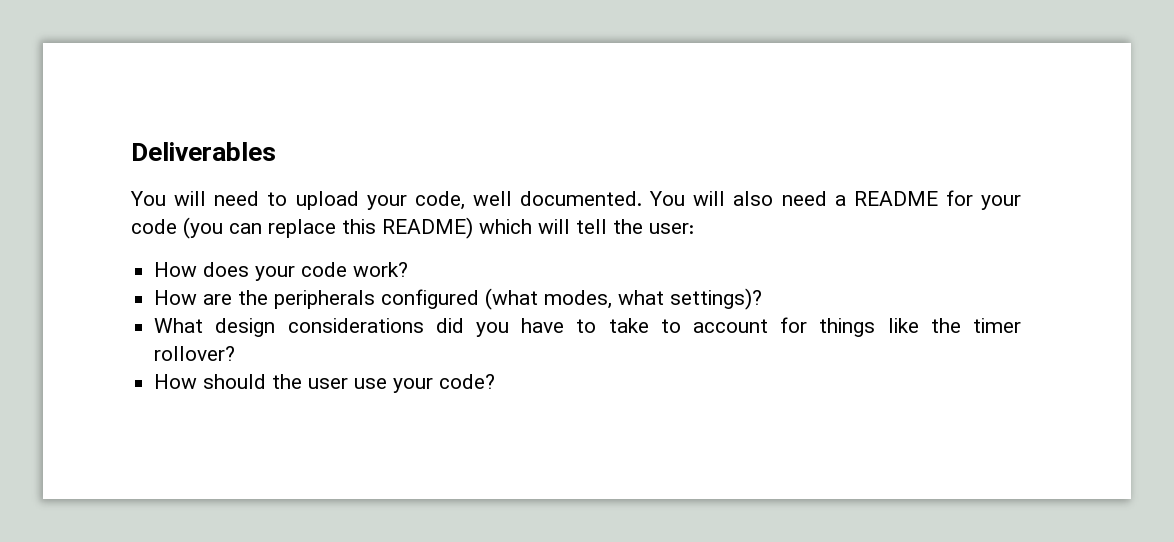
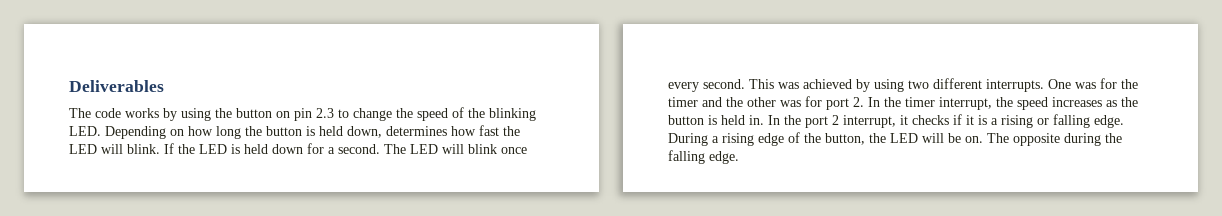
- You will need to upload your code, well documented. You will also need a README for your code (you can replace this README) which will tell the user:
- How does your code work?
- How are the peripherals configured (what modes, what settings)?
- What design considerations did you have to take to account for things like the timer rollover?
- How should the user use your code?
+ The code works by using the button on pin 2.3 to change the speed of the blinking LED. Depending on how long the button is held down, determines how fast the LED will blink. If the LED is held down for a second. The LED will blink once every second. This was achieved by using two different interrupts. One was for the timer and the other was for port 2. In the timer interrupt, the speed increases as the button is held in. In the port 2 interrupt, it checks if it is a rising or falling edge. During a rising edge of the button, the LED will be on. The opposite during the falling edge.

